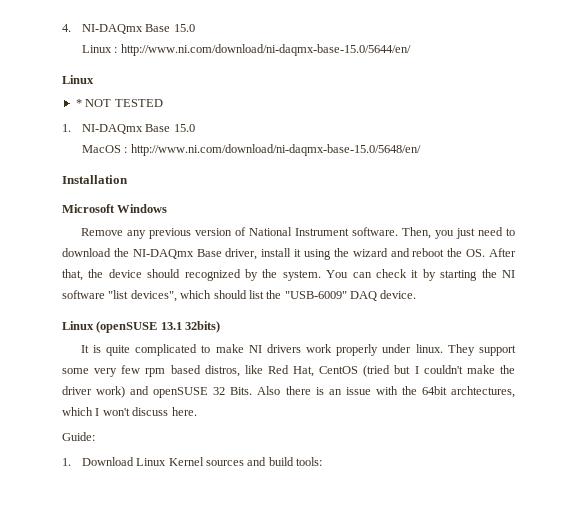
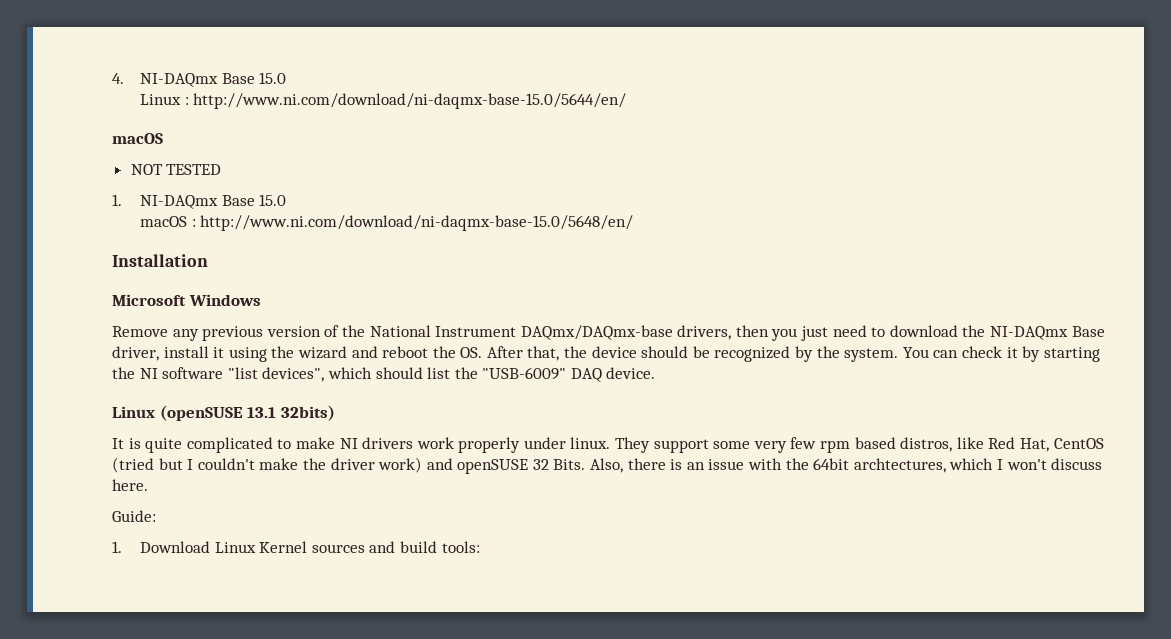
  Linux : http://www.ni.com/download/ni-daqmx-base-15.0/5644/en/
- Linux
- * NOT TESTED
+ macOS
+ NOT TESTED
- MacOS : http://www.ni.com/download/ni-daqmx-base-15.0/5648/en/
+ macOS : http://www.ni.com/download/ni-daqmx-base-15.0/5648/en/
- Remove any previous version of National Instrument software. Then, you just need to download the NI-DAQmx Base driver, install it using the wizard and reboot the OS. After that, the device should recognized by the system.
+ Remove any previous version of the National Instrument DAQmx/DAQmx-base drivers, then you just need to download the NI-DAQmx Base driver, install it using the wizard and reboot the OS. After that, the device should be recognized by the system.
- Also there is an issue with the 64bit archtectures, which I won't discuss here.
+ Also, there is an issue with the 64bit archtectures, which I won't discuss here.

